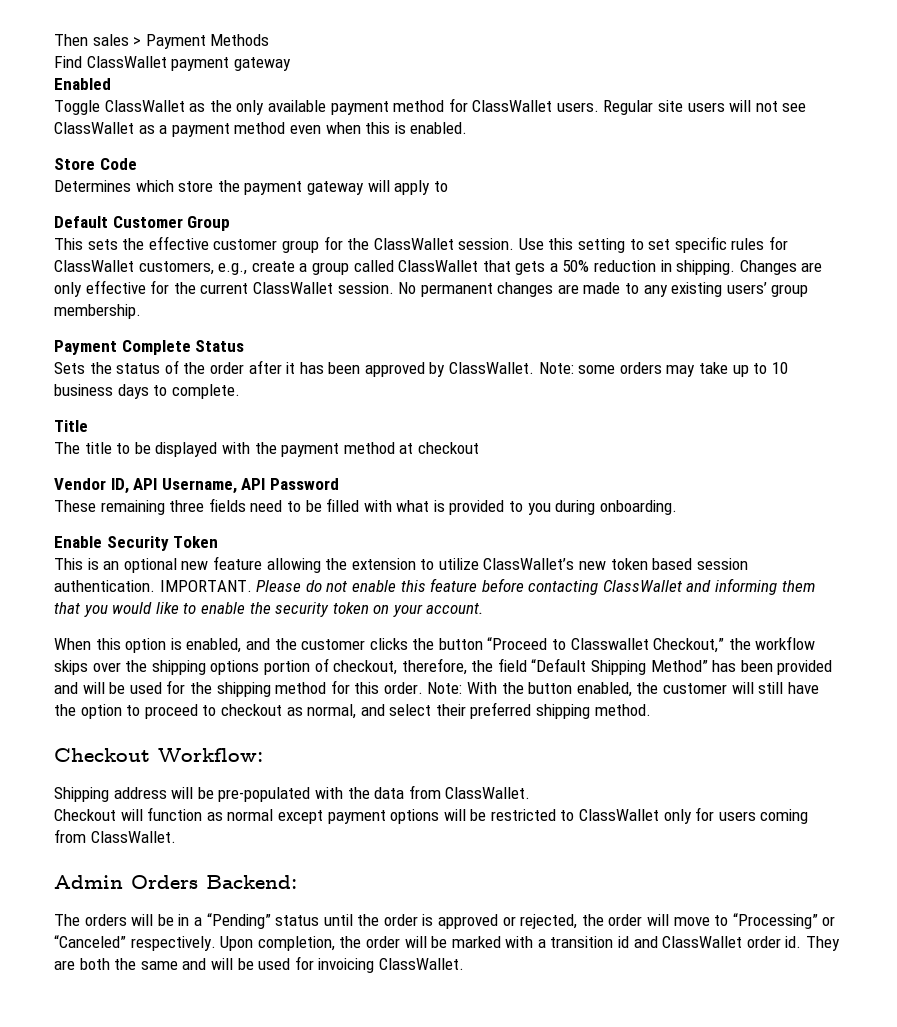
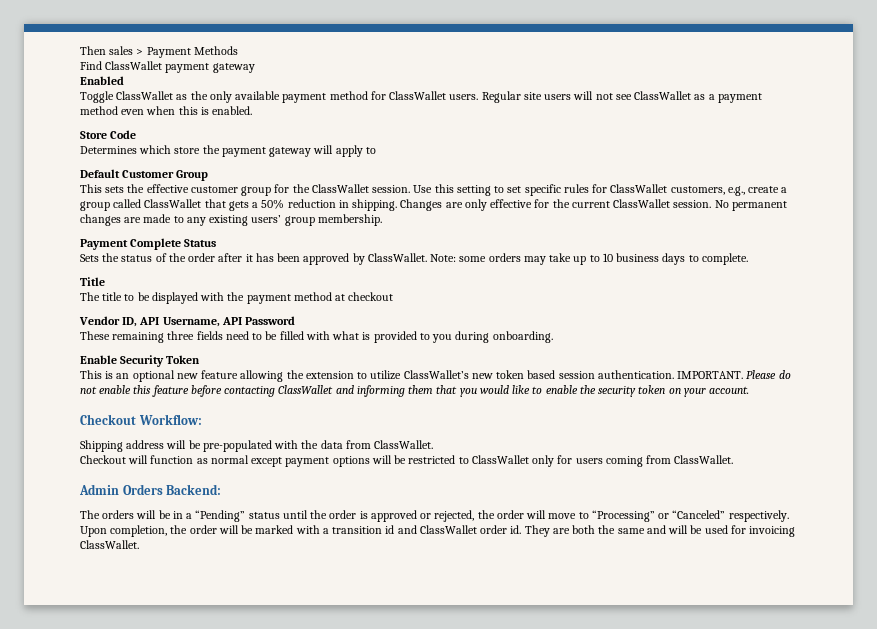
- When this option is enabled, and the customer clicks the button “Proceed to Classwallet Checkout,” the workflow skips over the shipping options portion of checkout, therefore, the field “Default Shipping Method” has been provided and will be used for the shipping method for this order. Note: With the button enabled, the customer will still have the option to proceed to checkout as normal, and select their preferred shipping method.

